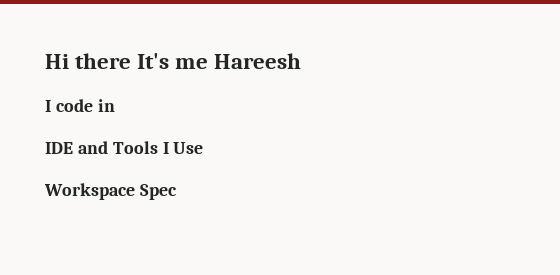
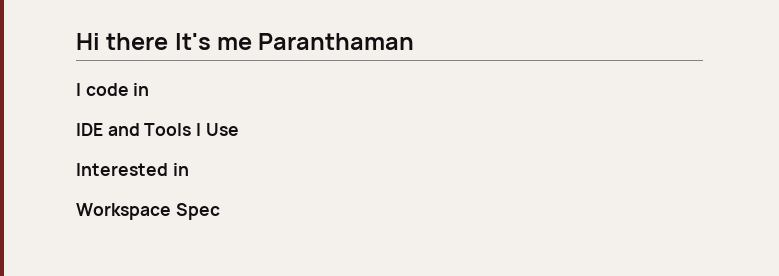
- Hi there It's me Hareesh
+ Hi there It's me Paranthaman
+ Interested in

